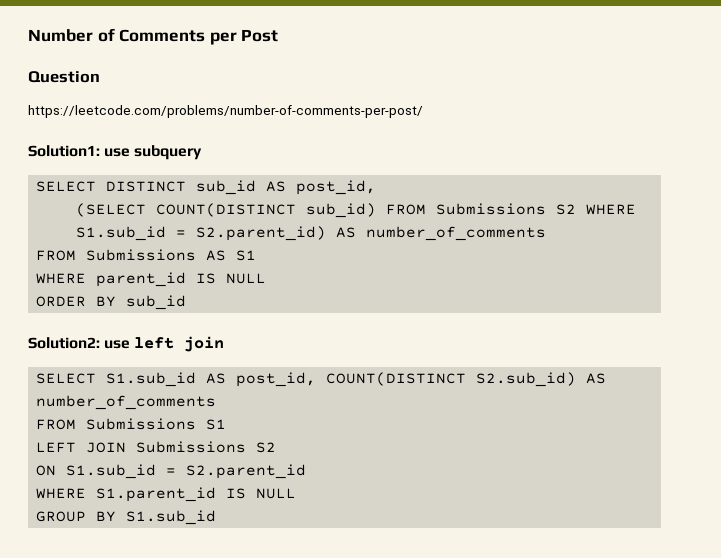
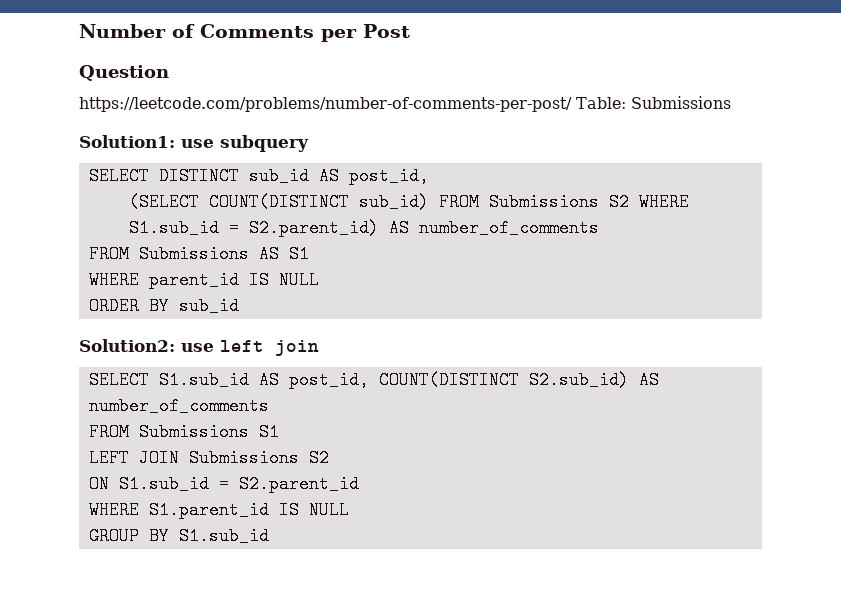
- https://leetcode.com/problems/number-of-comments-per-post/
+ https://leetcode.com/problems/number-of-comments-per-post/ Table: Submissions

